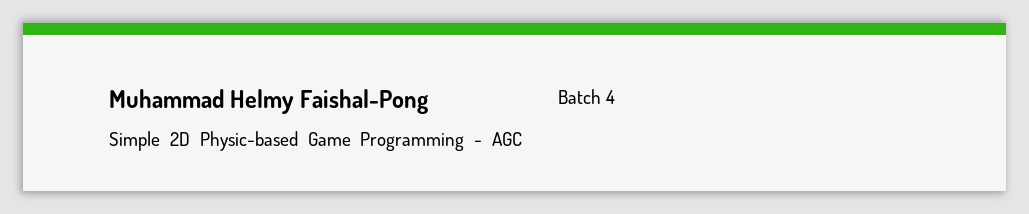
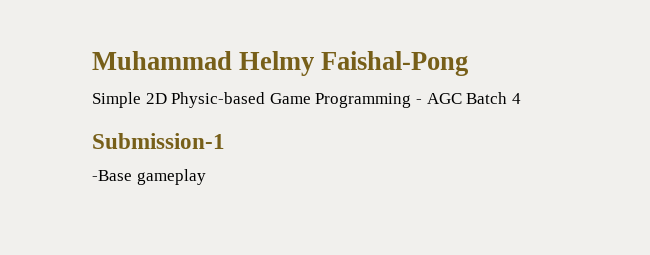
+ Submission-1
+ -Base gameplay

